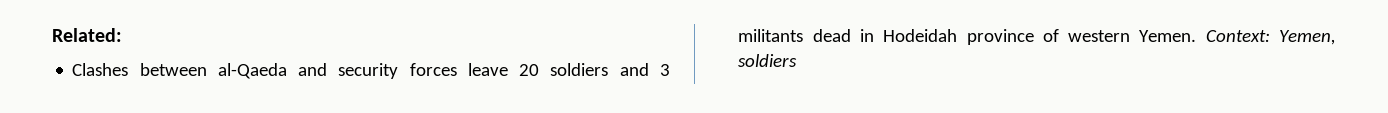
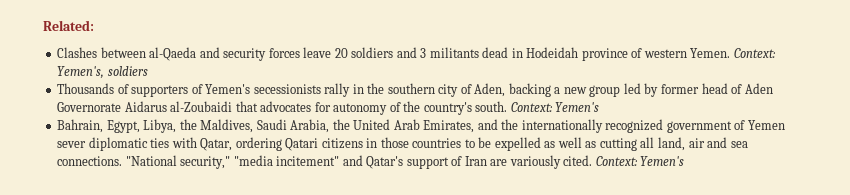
- Context: Yemen, soldiers
+ Context: Yemen's, soldiers
+ Thousands of supporters of Yemen's secessionists rally in the southern city of Aden, backing a new group led by former head of Aden Governorate Aidarus al-Zoubaidi that advocates for autonomy of the country's south. Context: Yemen's
+ Bahrain, Egypt, Libya, the Maldives, Saudi Arabia, the United Arab Emirates, and the internationally recognized government of Yemen sever diplomatic ties with Qatar, ordering Qatari citizens in those countries to be expelled as well as cutting all land, air and sea connections. "National security," "media incitement" and Qatar's support of Iran are variously cited. Context: Yemen's

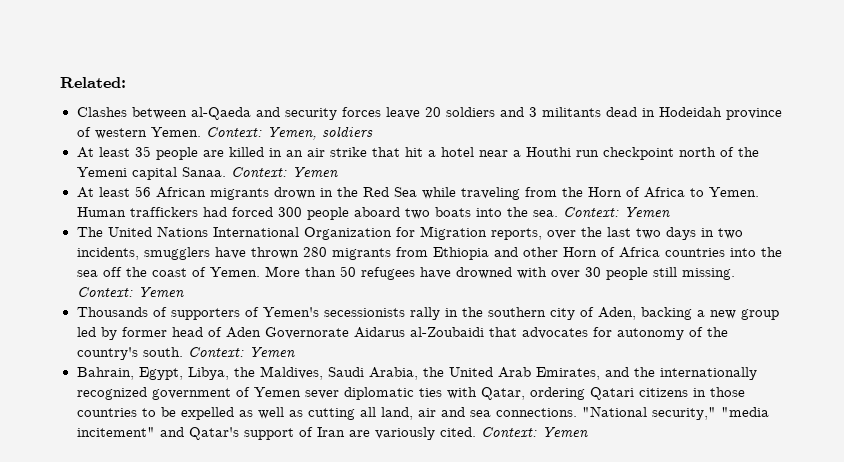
- Context: Yemen's, soldiers
+ Context: Yemen, soldiers
+ At least 35 people are killed in an air strike that hit a hotel near a Houthi run checkpoint north of the Yemeni capital Sanaa. Context: Yemen
+ At least 56 African migrants drown in the Red Sea while traveling from the Horn of Africa to Yemen. Human traffickers had forced 300 people aboard two boats into the sea. Context: Yemen
+ The United Nations International Organization for Migration reports, over the last two days in two incidents, smugglers have thrown 280 migrants from Ethiopia and other Horn of Africa countries into the sea off the coast of Yemen. More than 50 refugees have drowned with over 30 people still missing. Context: Yemen
- Thousands of supporters of Yemen's secessionists rally in the southern city of Aden, backing a new group led by former head of Aden Governorate Aidarus al-Zoubaidi that advocates for autonomy of the country's south. Context: Yemen's
+ Thousands of supporters of Yemen's secessionists rally in the southern city of Aden, backing a new group led by former head of Aden Governorate Aidarus al-Zoubaidi that advocates for autonomy of the country's south. Context: Yemen
- "National security," "media incitement" and Qatar's support of Iran are variously cited. Context: Yemen's
+ "National security," "media incitement" and Qatar's support of Iran are variously cited. Context: Yemen

